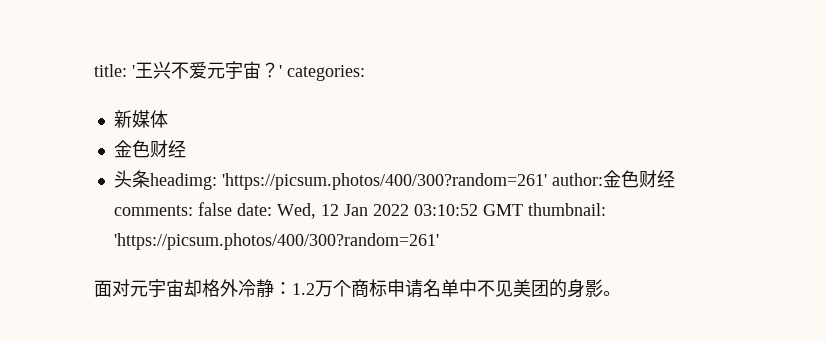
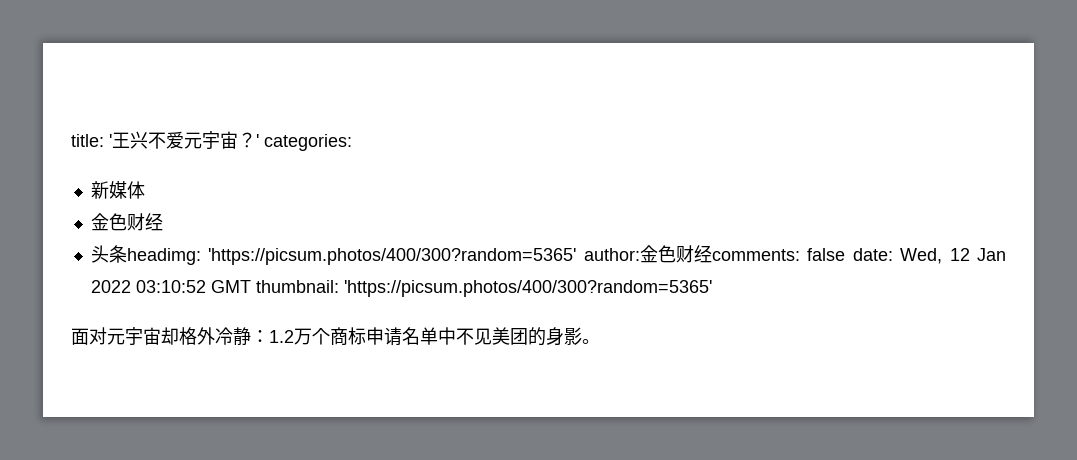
- 头条headimg: 'https://picsum.photos/400/300?random=261' author:金色财经comments: false date: Wed, 12 Jan 2022 03:10:52 GMT thumbnail: 'https://picsum.photos/400/300?random=261'
+ 头条headimg: 'https://picsum.photos/400/300?random=5365' author:金色财经comments: false date: Wed, 12 Jan 2022 03:10:52 GMT thumbnail: 'https://picsum.photos/400/300?random=5365'

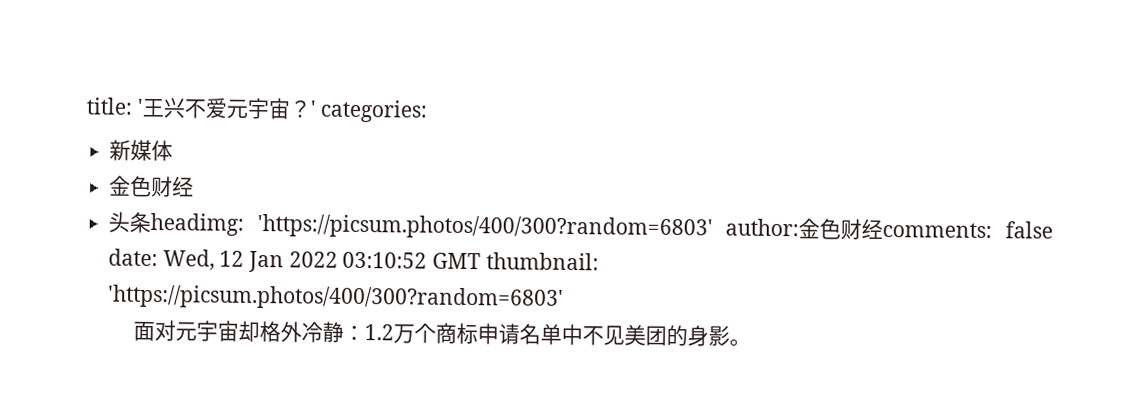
- 头条headimg: 'https://picsum.photos/400/300?random=5365' author:金色财经comments: false date: Wed, 12 Jan 2022 03:10:52 GMT thumbnail: 'https://picsum.photos/400/300?random=5365'
+ 头条headimg: 'https://picsum.photos/400/300?random=6803' author:金色财经comments: false date: Wed, 12 Jan 2022 03:10:52 GMT thumbnail: 'https://picsum.photos/400/300?random=6803'

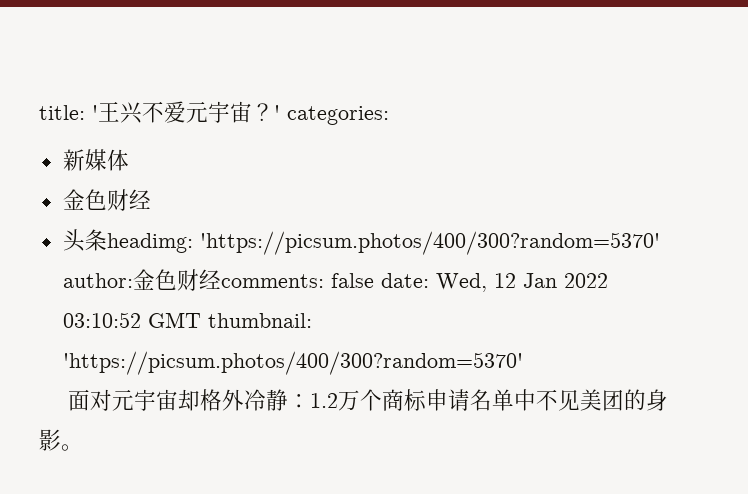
- 头条headimg: 'https://picsum.photos/400/300?random=6803' author:金色财经comments: false date: Wed, 12 Jan 2022 03:10:52 GMT thumbnail: 'https://picsum.photos/400/300?random=6803'
+ 头条headimg: 'https://picsum.photos/400/300?random=5370' author:金色财经comments: false date: Wed, 12 Jan 2022 03:10:52 GMT thumbnail: 'https://picsum.photos/400/300?random=5370'

